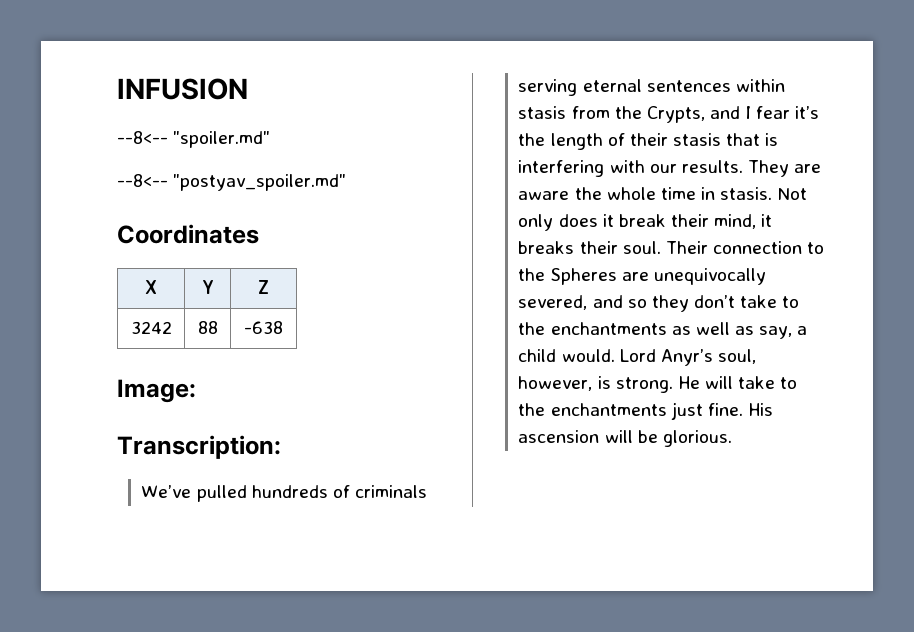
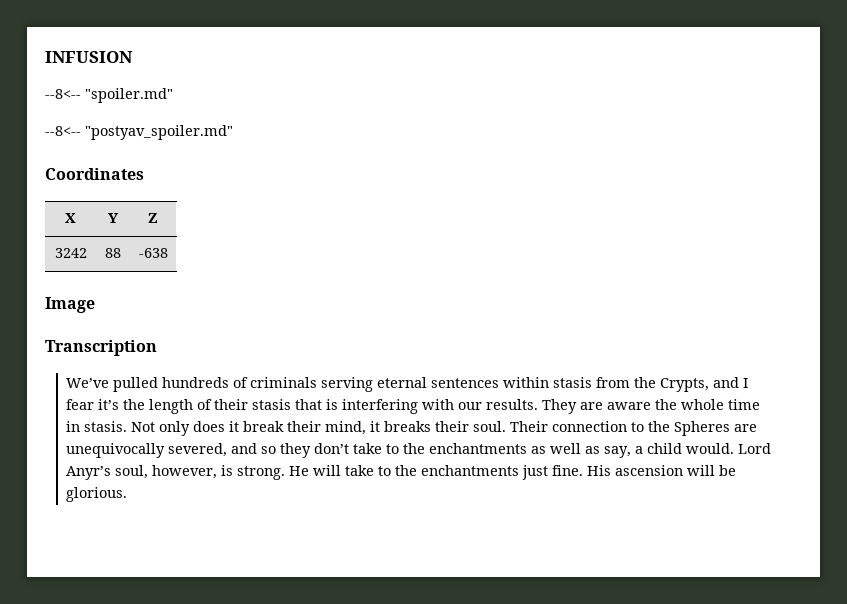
- Image:
- Transcription:
+ Image
+ Transcription

